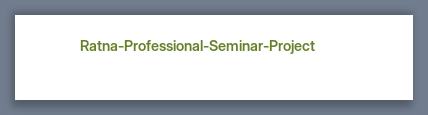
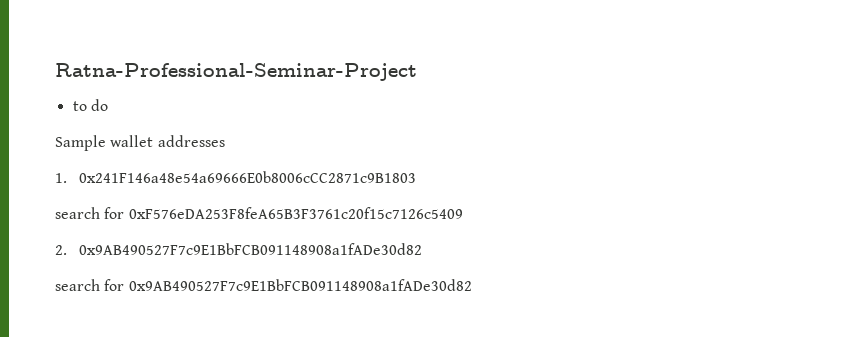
+ to do
+ Sample wallet addresses
+ 1. 0x241F146a48e54a69666E0b8006cCC2871c9B1803
+ search for 0xF576eDA253F8feA65B3F3761c20f15c7126c5409
+ 2. 0x9AB490527F7c9E1BbFCB091148908a1fADe30d82
+ search for 0x9AB490527F7c9E1BbFCB091148908a1fADe30d82

